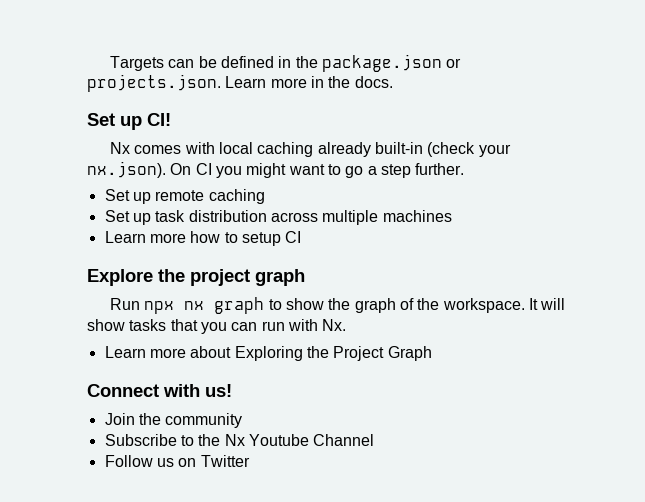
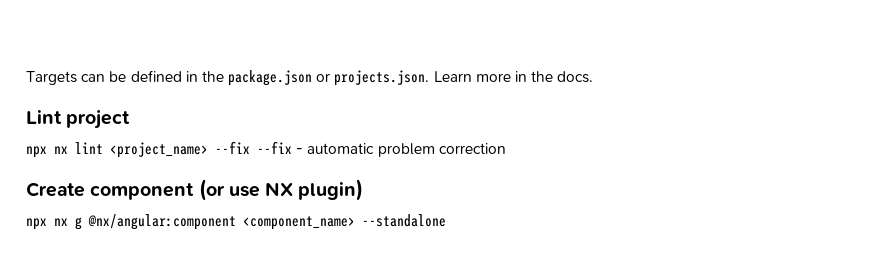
- Set up CI!
- Nx comes with local caching already built-in (check your nx.json). On CI you might want to go a step further.
- Set up remote caching
- Set up task distribution across multiple machines
- Learn more how to setup CI
- Explore the project graph
- Run npx nx graph to show the graph of the workspace. It will show tasks that you can run with Nx.
- Learn more about Exploring the Project Graph
- Connect with us!
- Join the community
- Subscribe to the Nx Youtube Channel
- Follow us on Twitter
+ Lint project
+ npx nx lint <project_name> --fix --fix - automatic problem correction
+ Create component (or use NX plugin)
+ npx nx g @nx/angular:component <component_name> --standalone

